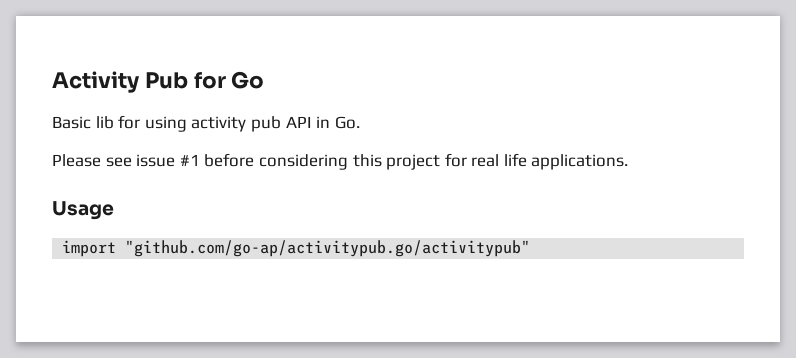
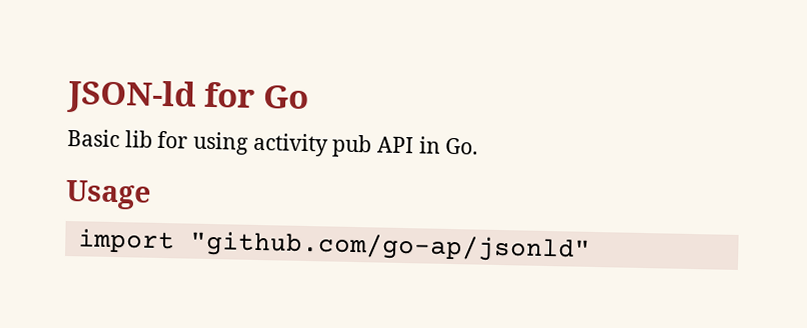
- Activity Pub for Go
+ JSON-ld for Go
- Please see issue #1 before considering this project for real life applications.
- import "github.com/go-ap/activitypub.go/activitypub"
+ import "github.com/go-ap/jsonld"

